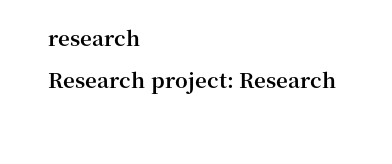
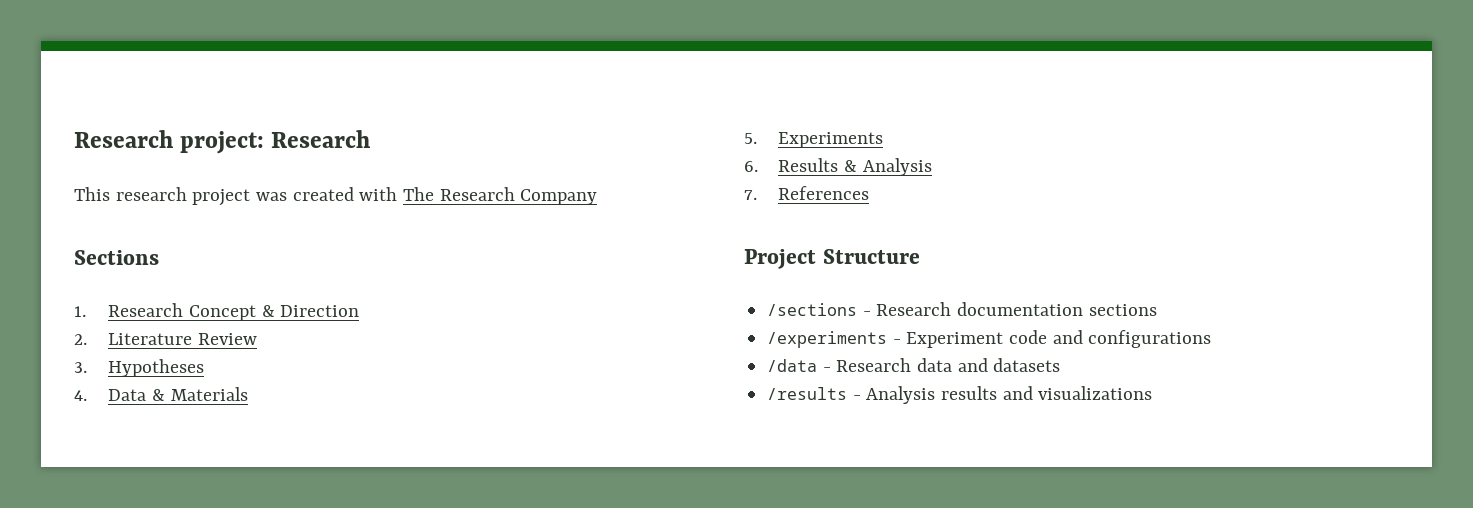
- research
+ This research project was created with The Research Company
+ Sections
+ 1. Research Concept & Direction
+ 2. Literature Review
+ 3. Hypotheses
+ 4. Data & Materials
+ 5. Experiments
+ 6. Results & Analysis
+ 7. References
+ Project Structure
+ /sections - Research documentation sections
+ /experiments - Experiment code and configurations
+ /data - Research data and datasets
+ /results - Analysis results and visualizations

